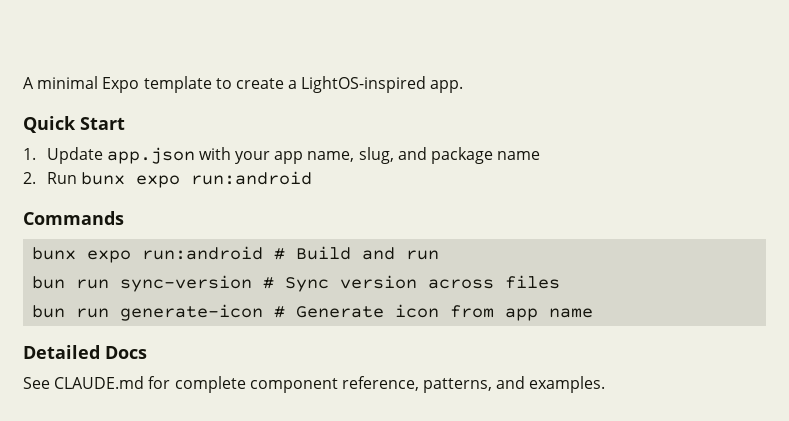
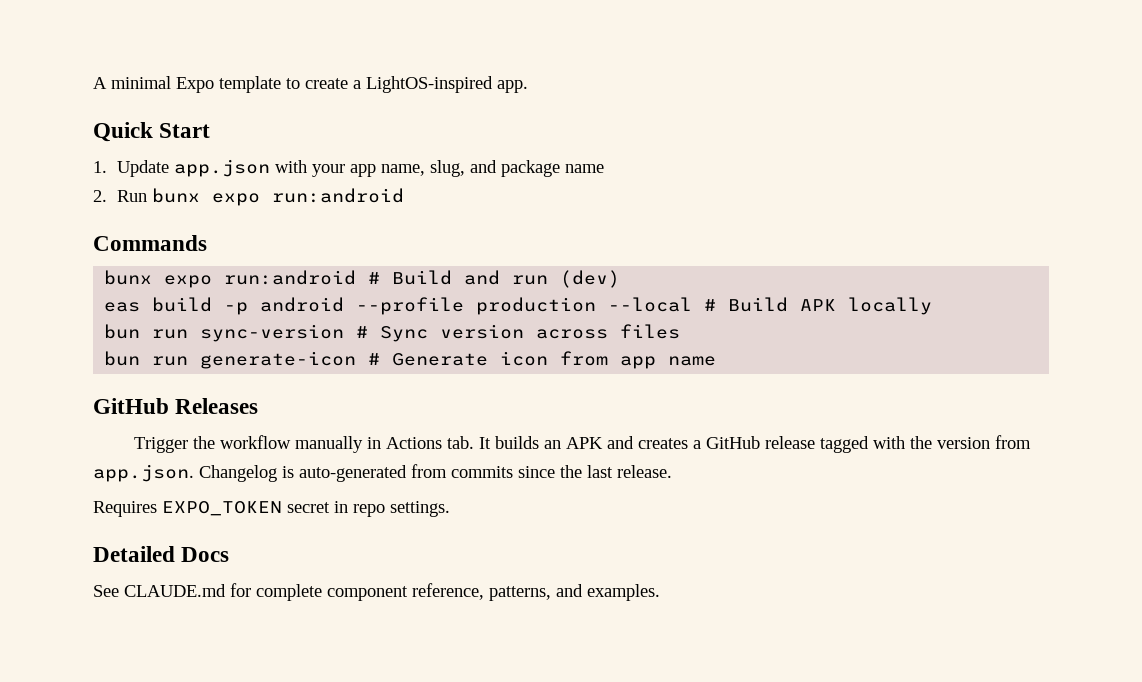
- bunx expo run:android # Build and run
+ bunx expo run:android # Build and run (dev)
+ eas build -p android --profile production --local # Build APK locally
+ GitHub Releases
+ Trigger the workflow manually in Actions tab. It builds an APK and creates a GitHub release tagged with the version from app.json. Changelog is auto-generated from commits since the last release.
+ Requires EXPO_TOKEN secret in repo settings.

